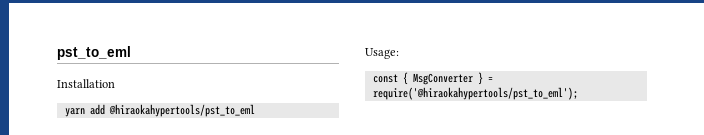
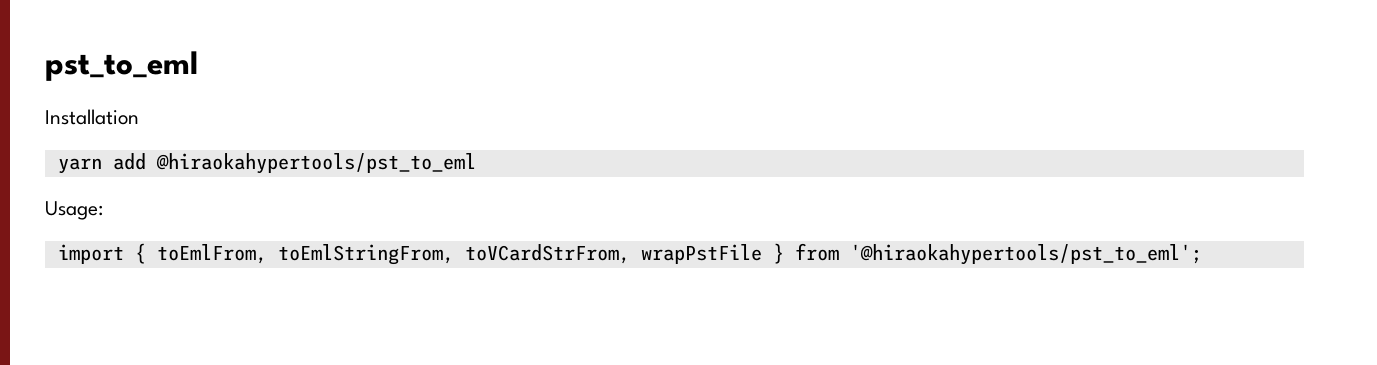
- const { MsgConverter } = require('@hiraokahypertools/pst_to_eml');
+ import { toEmlFrom, toEmlStringFrom, toVCardStrFrom, wrapPstFile } from '@hiraokahypertools/pst_to_eml';

